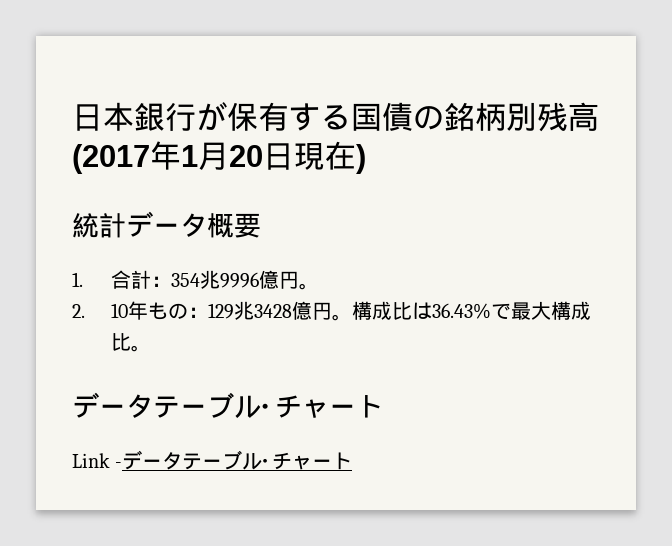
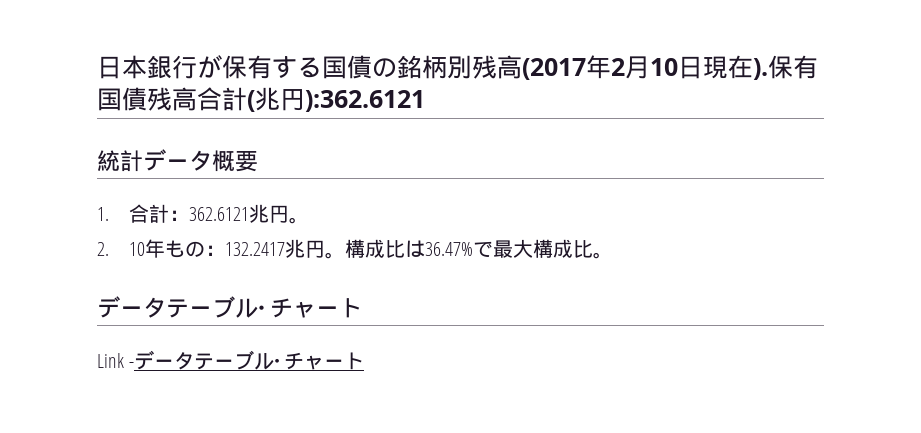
- 日本銀行が保有する国債の銘柄別残高(2017年1月20日現在)
+ 日本銀行が保有する国債の銘柄別残高(2017年2月10日現在).保有国債残高合計(兆円):362.6121
- 1.合計：354兆9996億円。
+ 1.合計：362.6121兆円。
- 2. 10年もの：129兆3428億円。
+ 2. 10年もの：132.2417兆円。
- 構成比は36.43%で最大構成比。
+ 構成比は36.47%で最大構成比。

